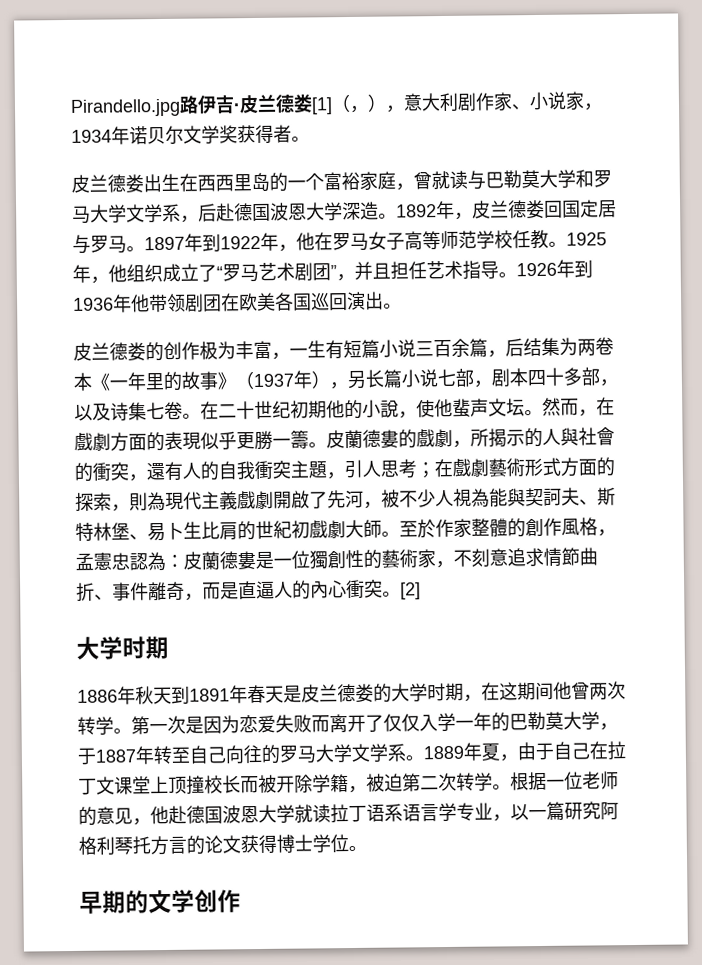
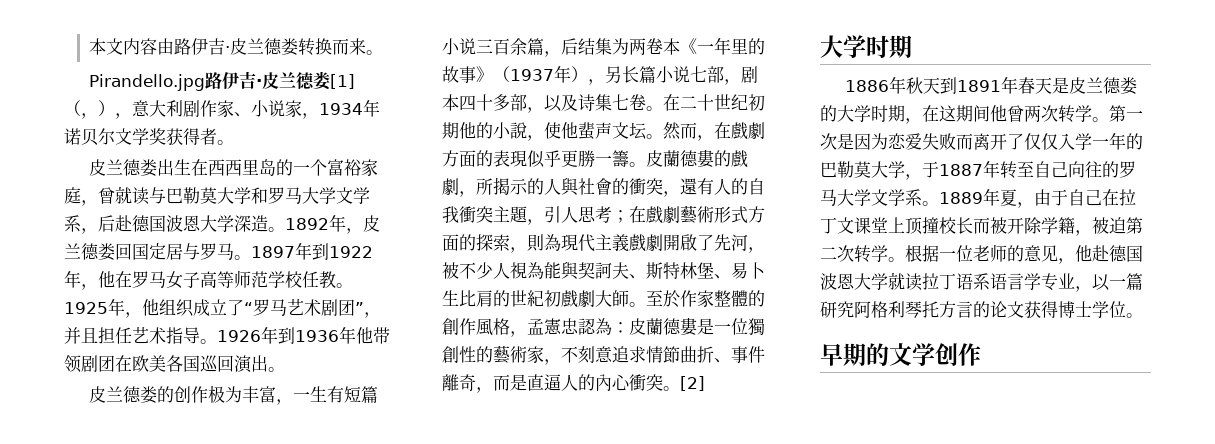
+ 本文内容由路伊吉·皮兰德娄转换而来。

